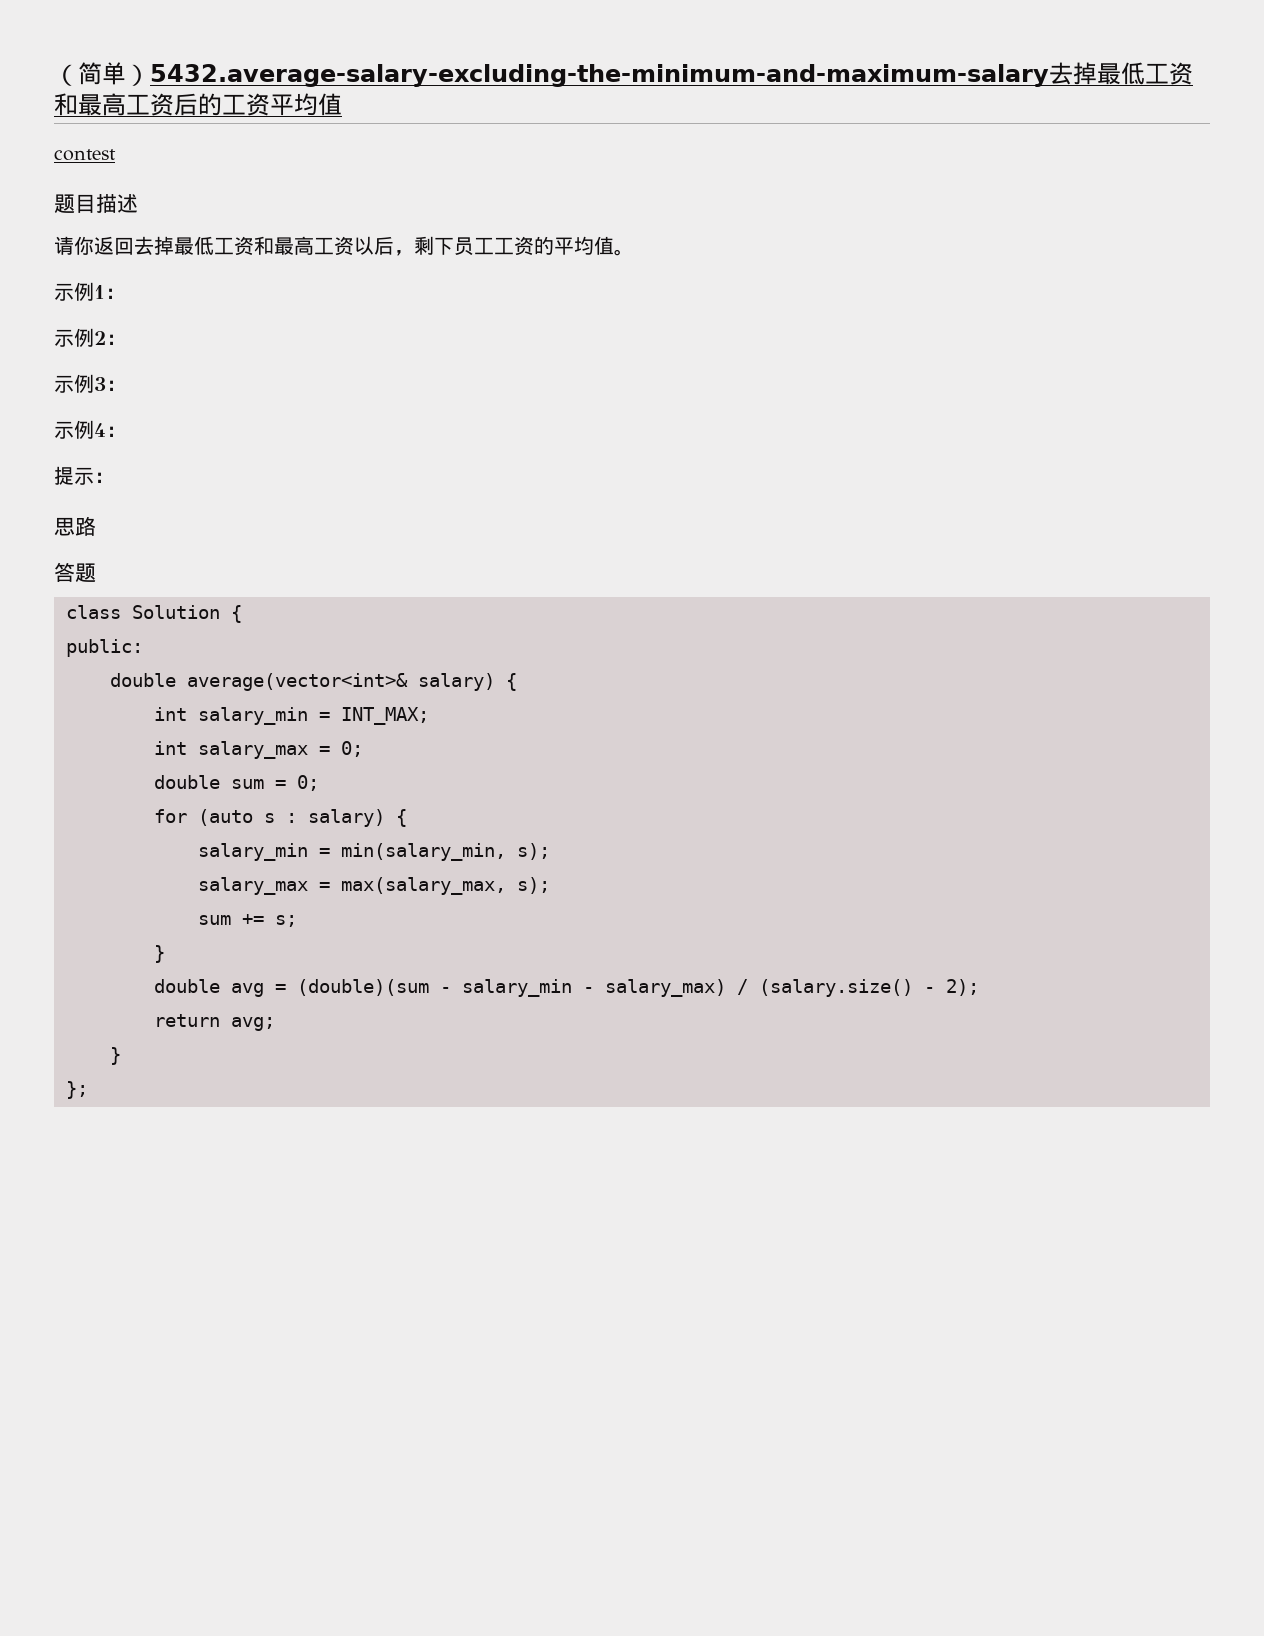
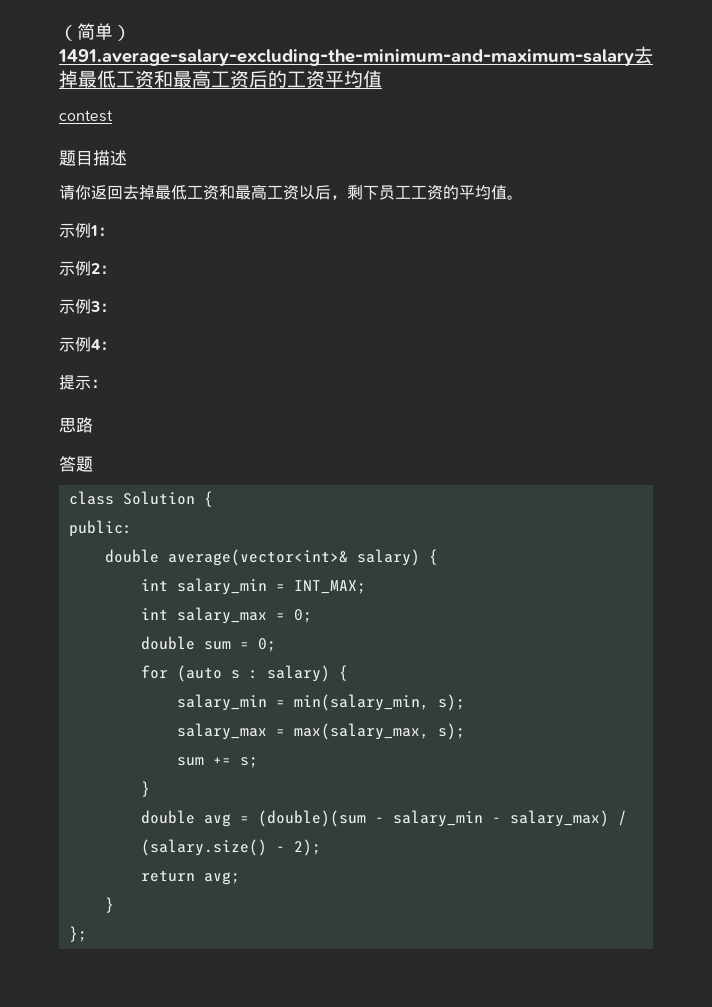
- （简单）5432.average-salary-excluding-the-minimum-and-maximum-salary去掉最低工资和最高工资后的工资平均值
+ （简单）1491.average-salary-excluding-the-minimum-and-maximum-salary去掉最低工资和最高工资后的工资平均值

